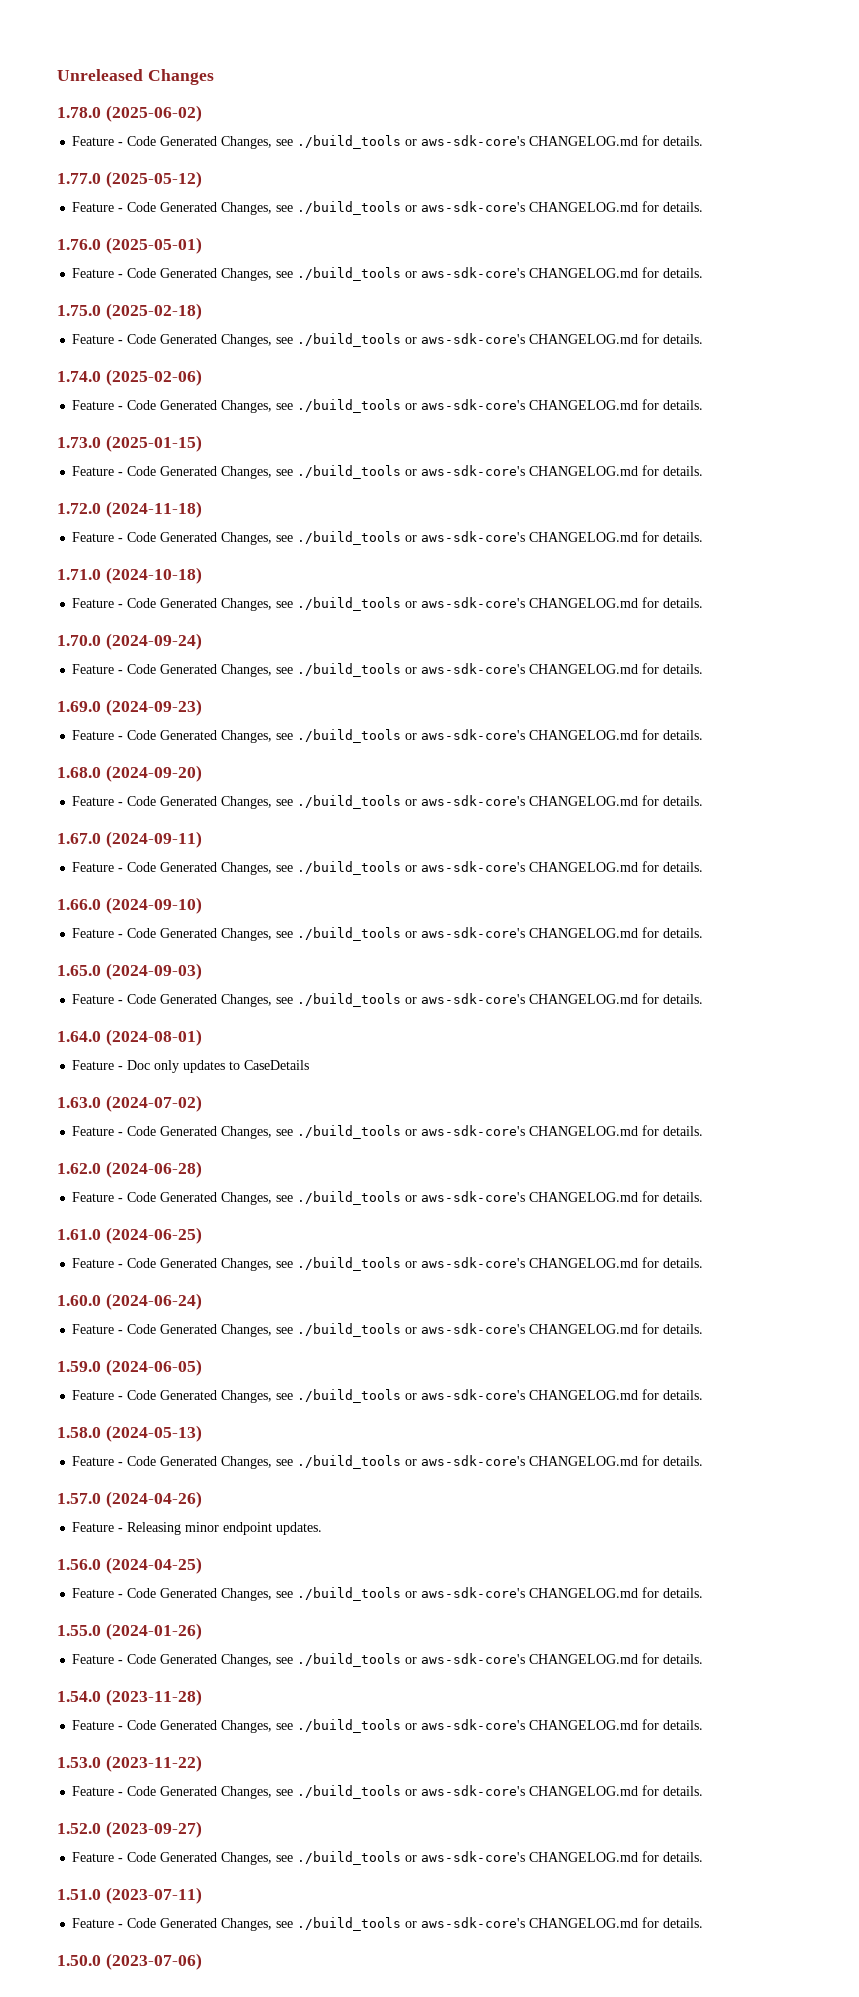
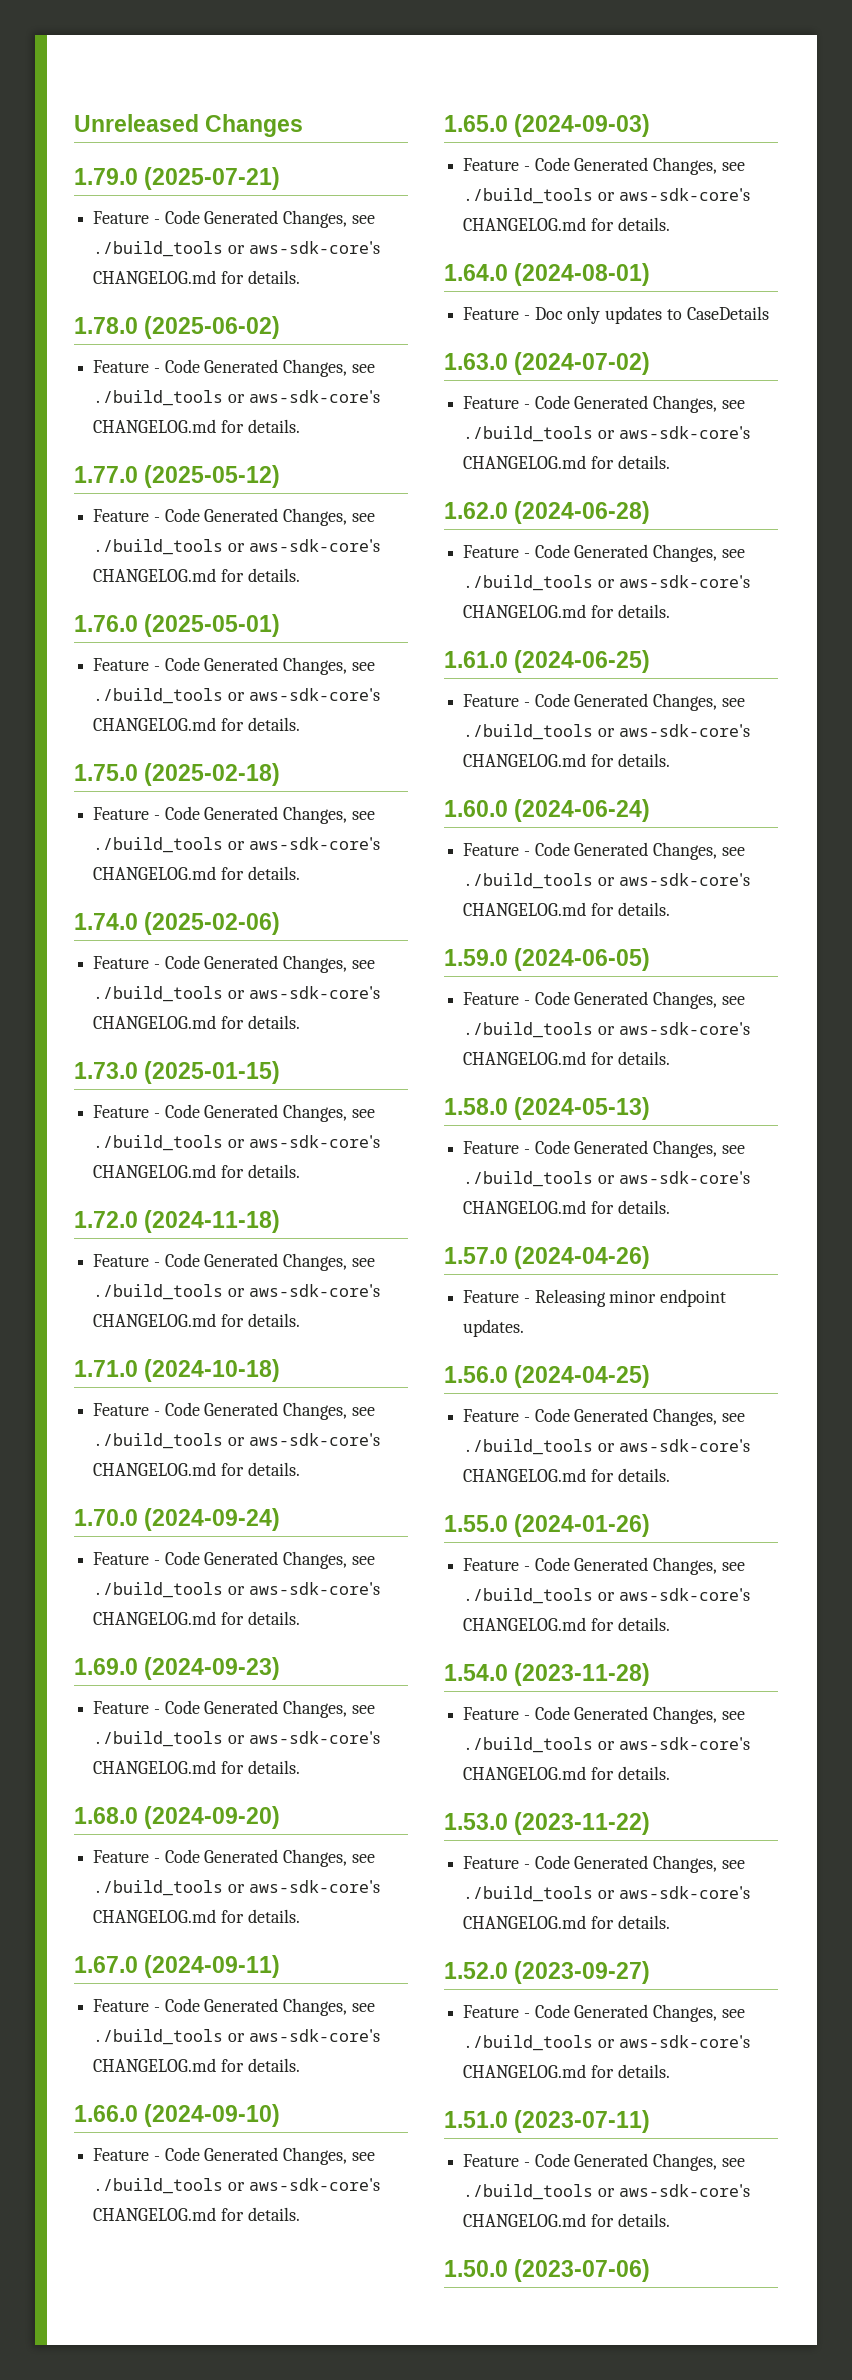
+ 1.79.0 (2025-07-21)
+ Feature - Code Generated Changes, see ./build_tools or aws-sdk-core's CHANGELOG.md for details.

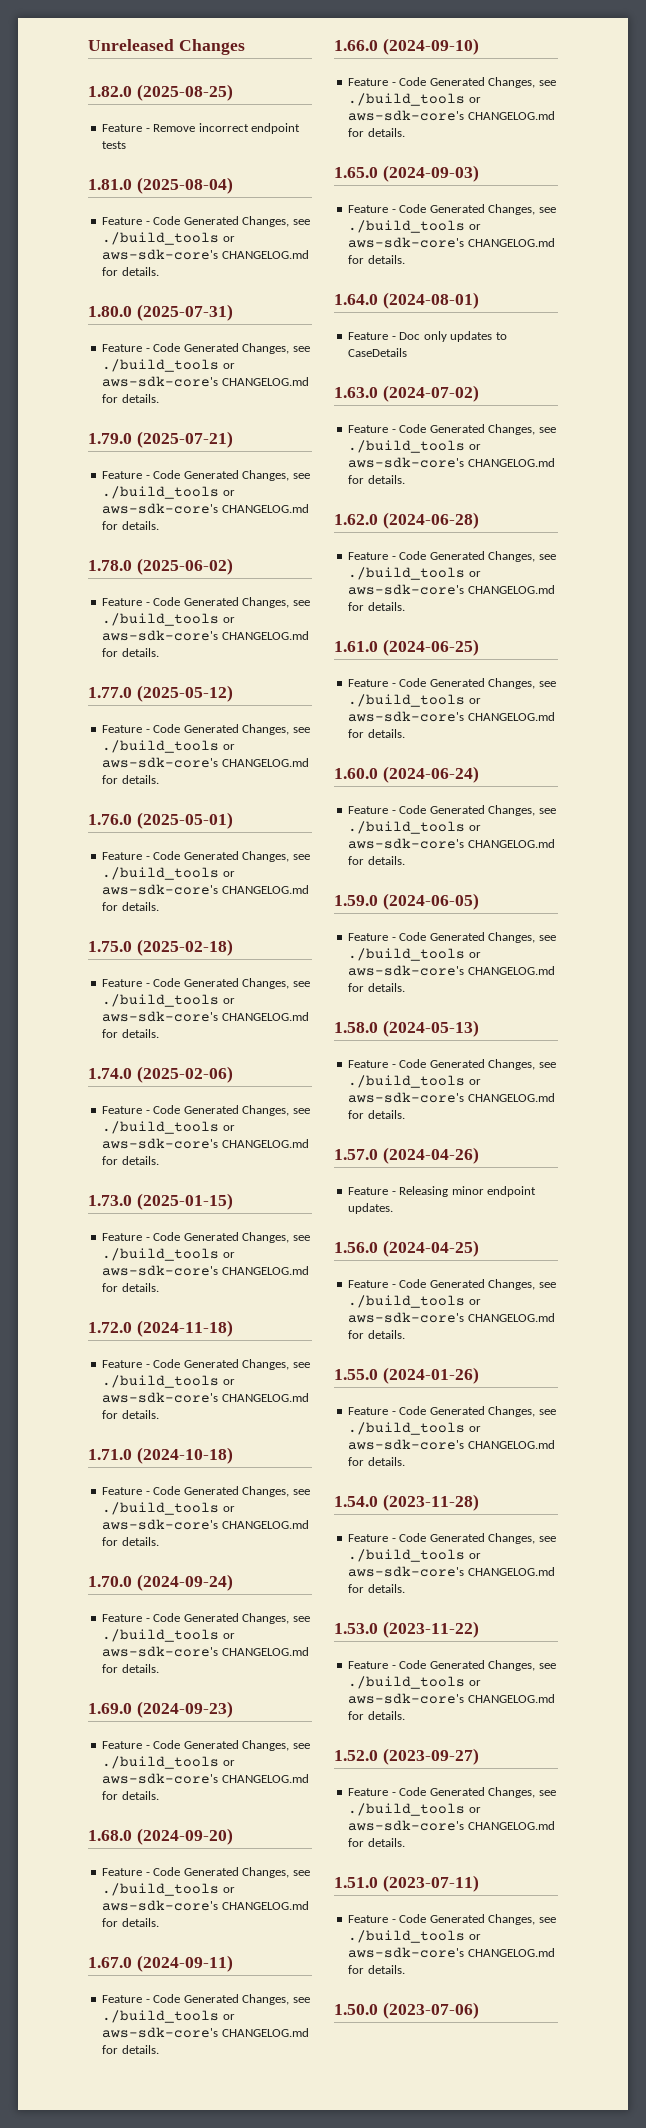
+ 1.82.0 (2025-08-25)
+ Feature - Remove incorrect endpoint tests
+ 1.81.0 (2025-08-04)
+ Feature - Code Generated Changes, see ./build_tools or aws-sdk-core's CHANGELOG.md for details.
+ 1.80.0 (2025-07-31)
+ Feature - Code Generated Changes, see ./build_tools or aws-sdk-core's CHANGELOG.md for details.

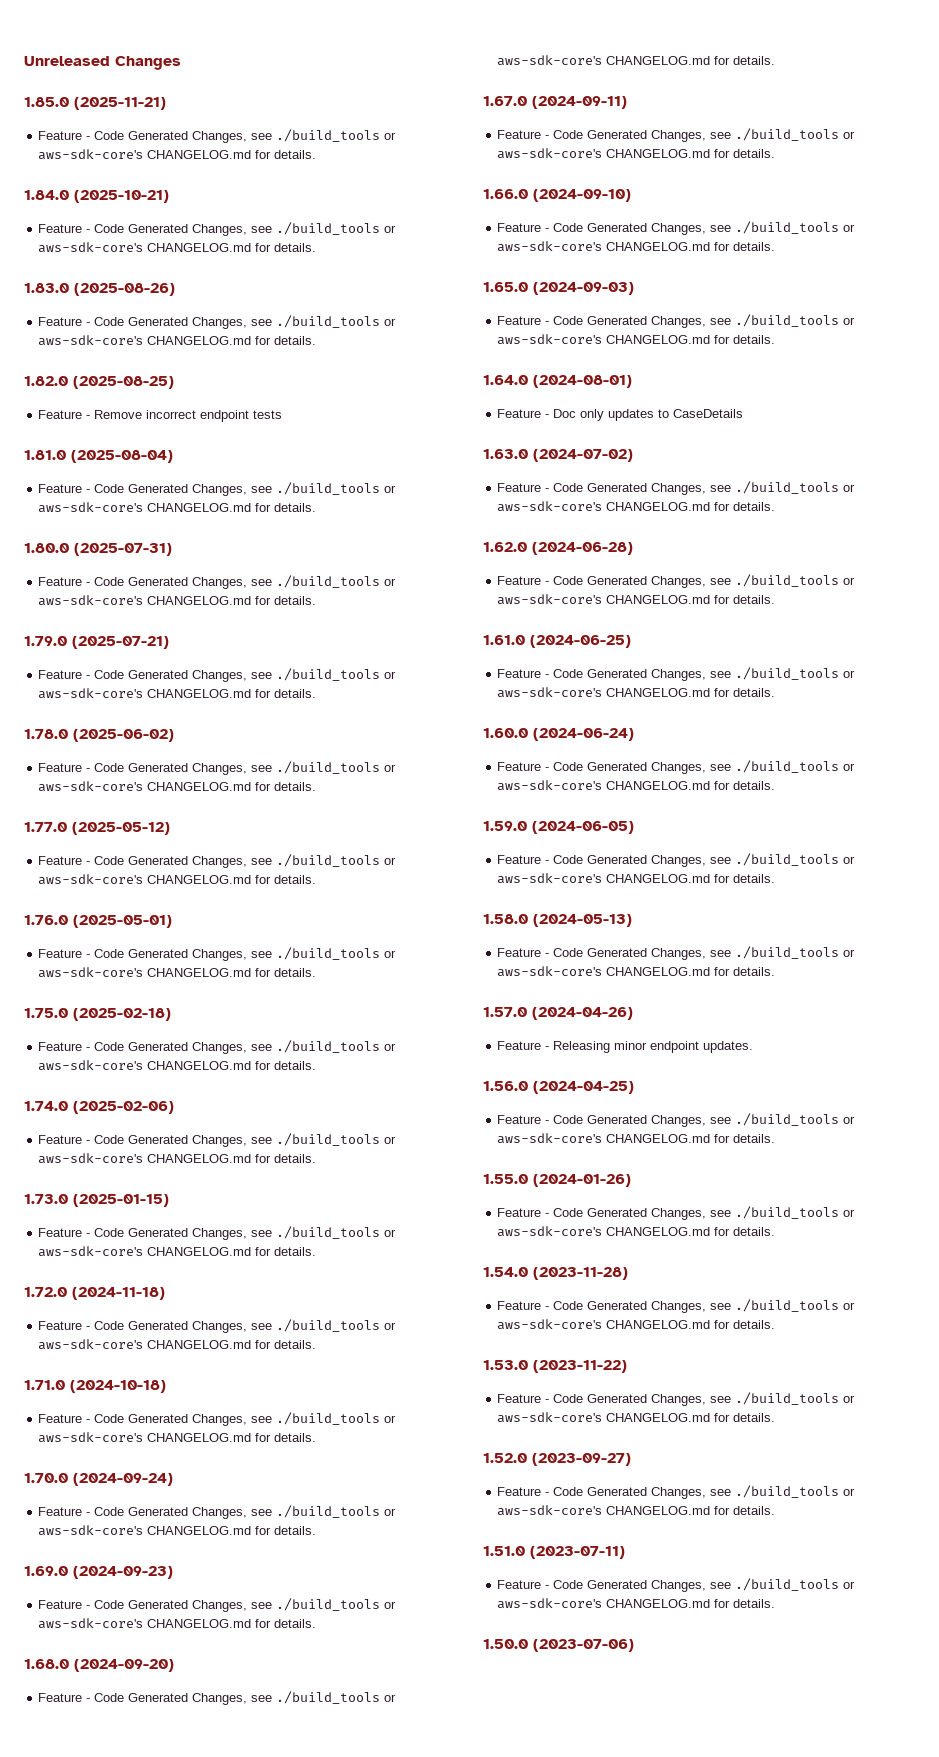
+ 1.85.0 (2025-11-21)
+ Feature - Code Generated Changes, see ./build_tools or aws-sdk-core's CHANGELOG.md for details.
+ 1.84.0 (2025-10-21)
+ Feature - Code Generated Changes, see ./build_tools or aws-sdk-core's CHANGELOG.md for details.
+ 1.83.0 (2025-08-26)
+ Feature - Code Generated Changes, see ./build_tools or aws-sdk-core's CHANGELOG.md for details.

